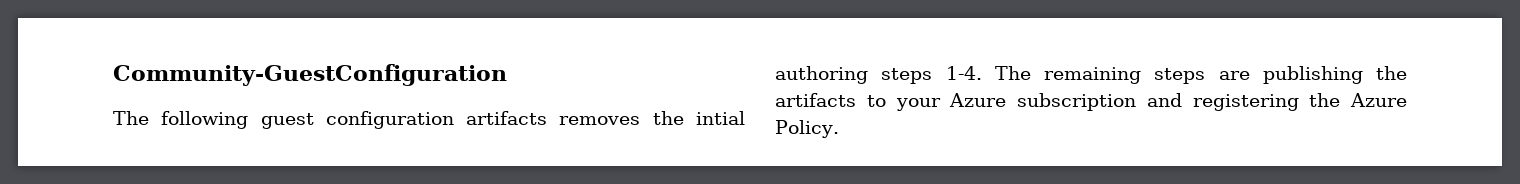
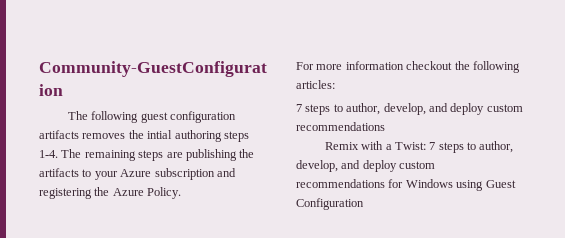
+ For more information checkout the following articles:
+ 7 steps to author, develop, and deploy custom recommendations
+ Remix with a Twist: 7 steps to author, develop, and deploy custom recommendations for Windows using Guest Configuration

